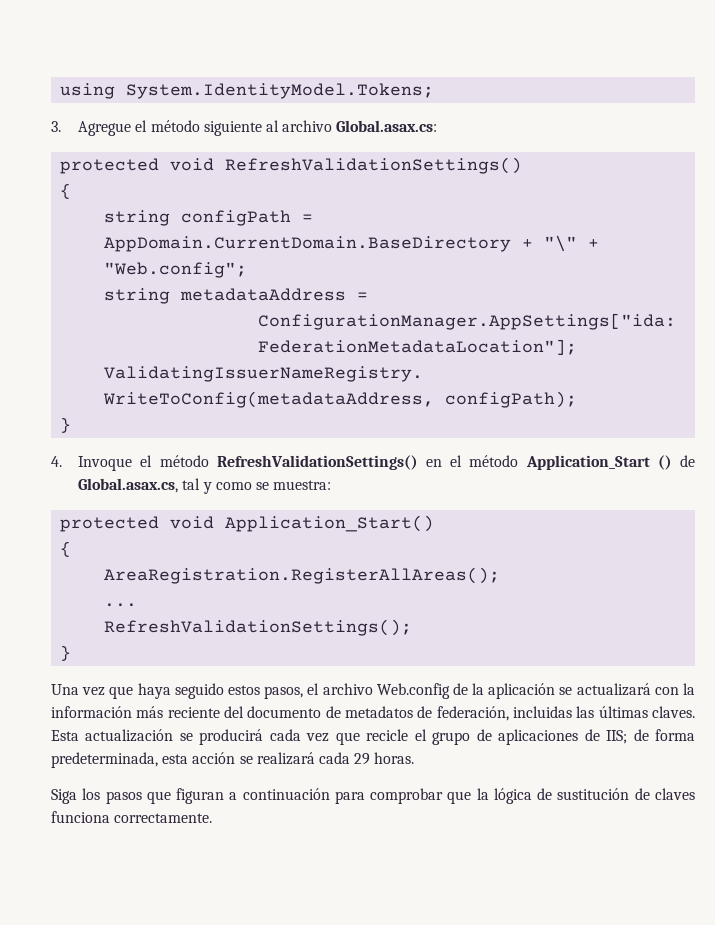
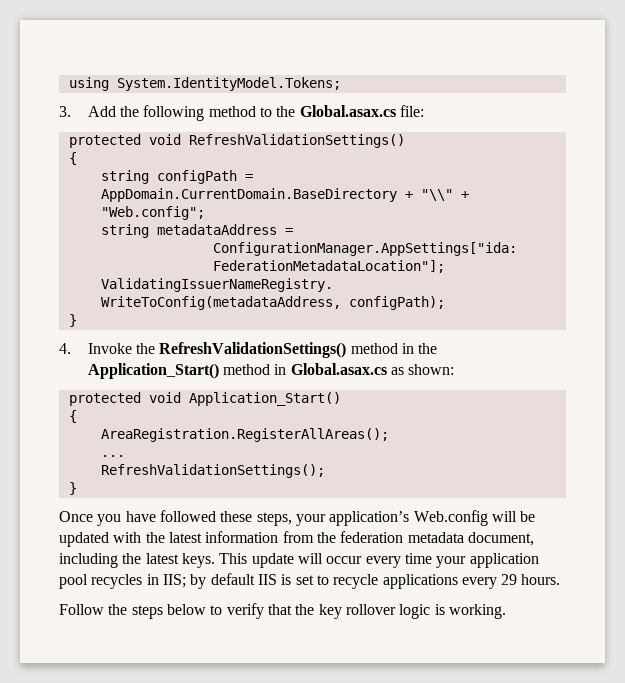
- 3. Agregue el método siguiente al archivo Global.asax.cs:
+ 3. Add the following method to the Global.asax.cs file:
- string configPath = AppDomain.CurrentDomain.BaseDirectory + "\" + "Web.config";
+ string configPath = AppDomain.CurrentDomain.BaseDirectory + "\\" + "Web.config";
- 4. Invoque el método RefreshValidationSettings() en el método Application_Start () de Global.asax.cs, tal y como se muestra:
+ 4. Invoke the RefreshValidationSettings() method in the Application_Start() method in Global.asax.cs as shown:
- Una vez que haya seguido estos pasos, el archivo Web.config de la aplicación se actualizará con la información más reciente del documento de metadatos de federación, incluidas las últimas claves. Esta actualización se producirá cada vez que recicle el grupo de aplicaciones de IIS; de forma predeterminada, esta acción se realizará cada 29 horas.
- Siga los pasos que figuran a continuación para comprobar que la lógica de sustitución de claves funciona correctamente.
+ Once you have followed these steps, your application’s Web.config will be updated with the latest information from the federation metadata document, including the latest keys. This update will occur every time your application pool recycles in IIS; by default IIS is set to recycle applications every 29 hours.
+ Follow the steps below to verify that the key rollover logic is working.

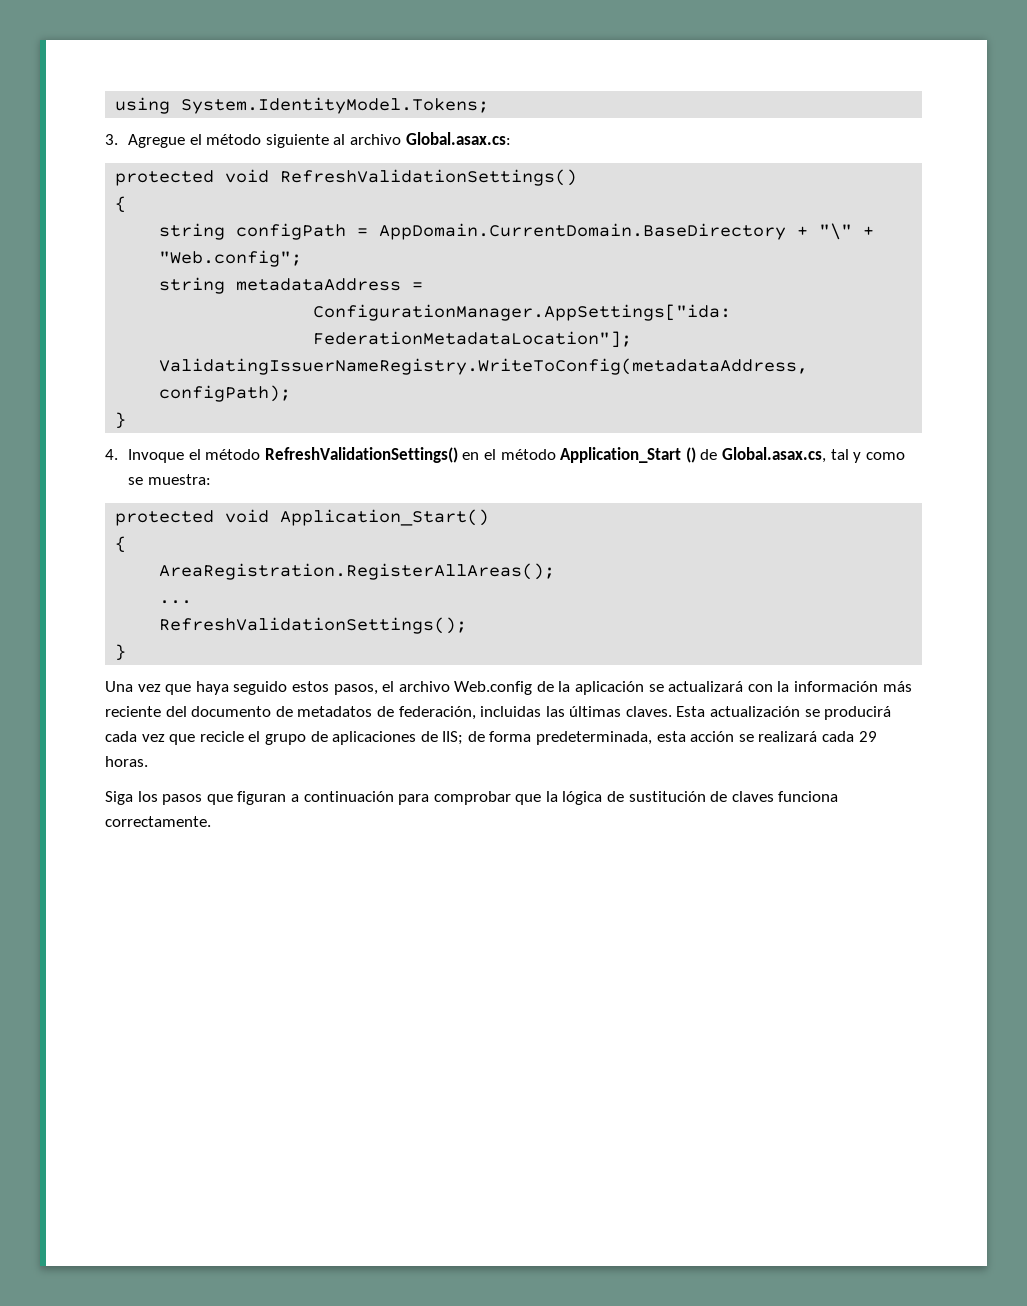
- 3. Add the following method to the Global.asax.cs file:
+ 3. Agregue el método siguiente al archivo Global.asax.cs:
- string configPath = AppDomain.CurrentDomain.BaseDirectory + "\\" + "Web.config";
+ string configPath = AppDomain.CurrentDomain.BaseDirectory + "\" + "Web.config";
- 4. Invoke the RefreshValidationSettings() method in the Application_Start() method in Global.asax.cs as shown:
+ 4. Invoque el método RefreshValidationSettings() en el método Application_Start () de Global.asax.cs, tal y como se muestra:
- Once you have followed these steps, your application’s Web.config will be updated with the latest information from the federation metadata document, including the latest keys. This update will occur every time your application pool recycles in IIS; by default IIS is set to recycle applications every 29 hours.
- Follow the steps below to verify that the key rollover logic is working.
+ Una vez que haya seguido estos pasos, el archivo Web.config de la aplicación se actualizará con la información más reciente del documento de metadatos de federación, incluidas las últimas claves. Esta actualización se producirá cada vez que recicle el grupo de aplicaciones de IIS; de forma predeterminada, esta acción se realizará cada 29 horas.
+ Siga los pasos que figuran a continuación para comprobar que la lógica de sustitución de claves funciona correctamente.

